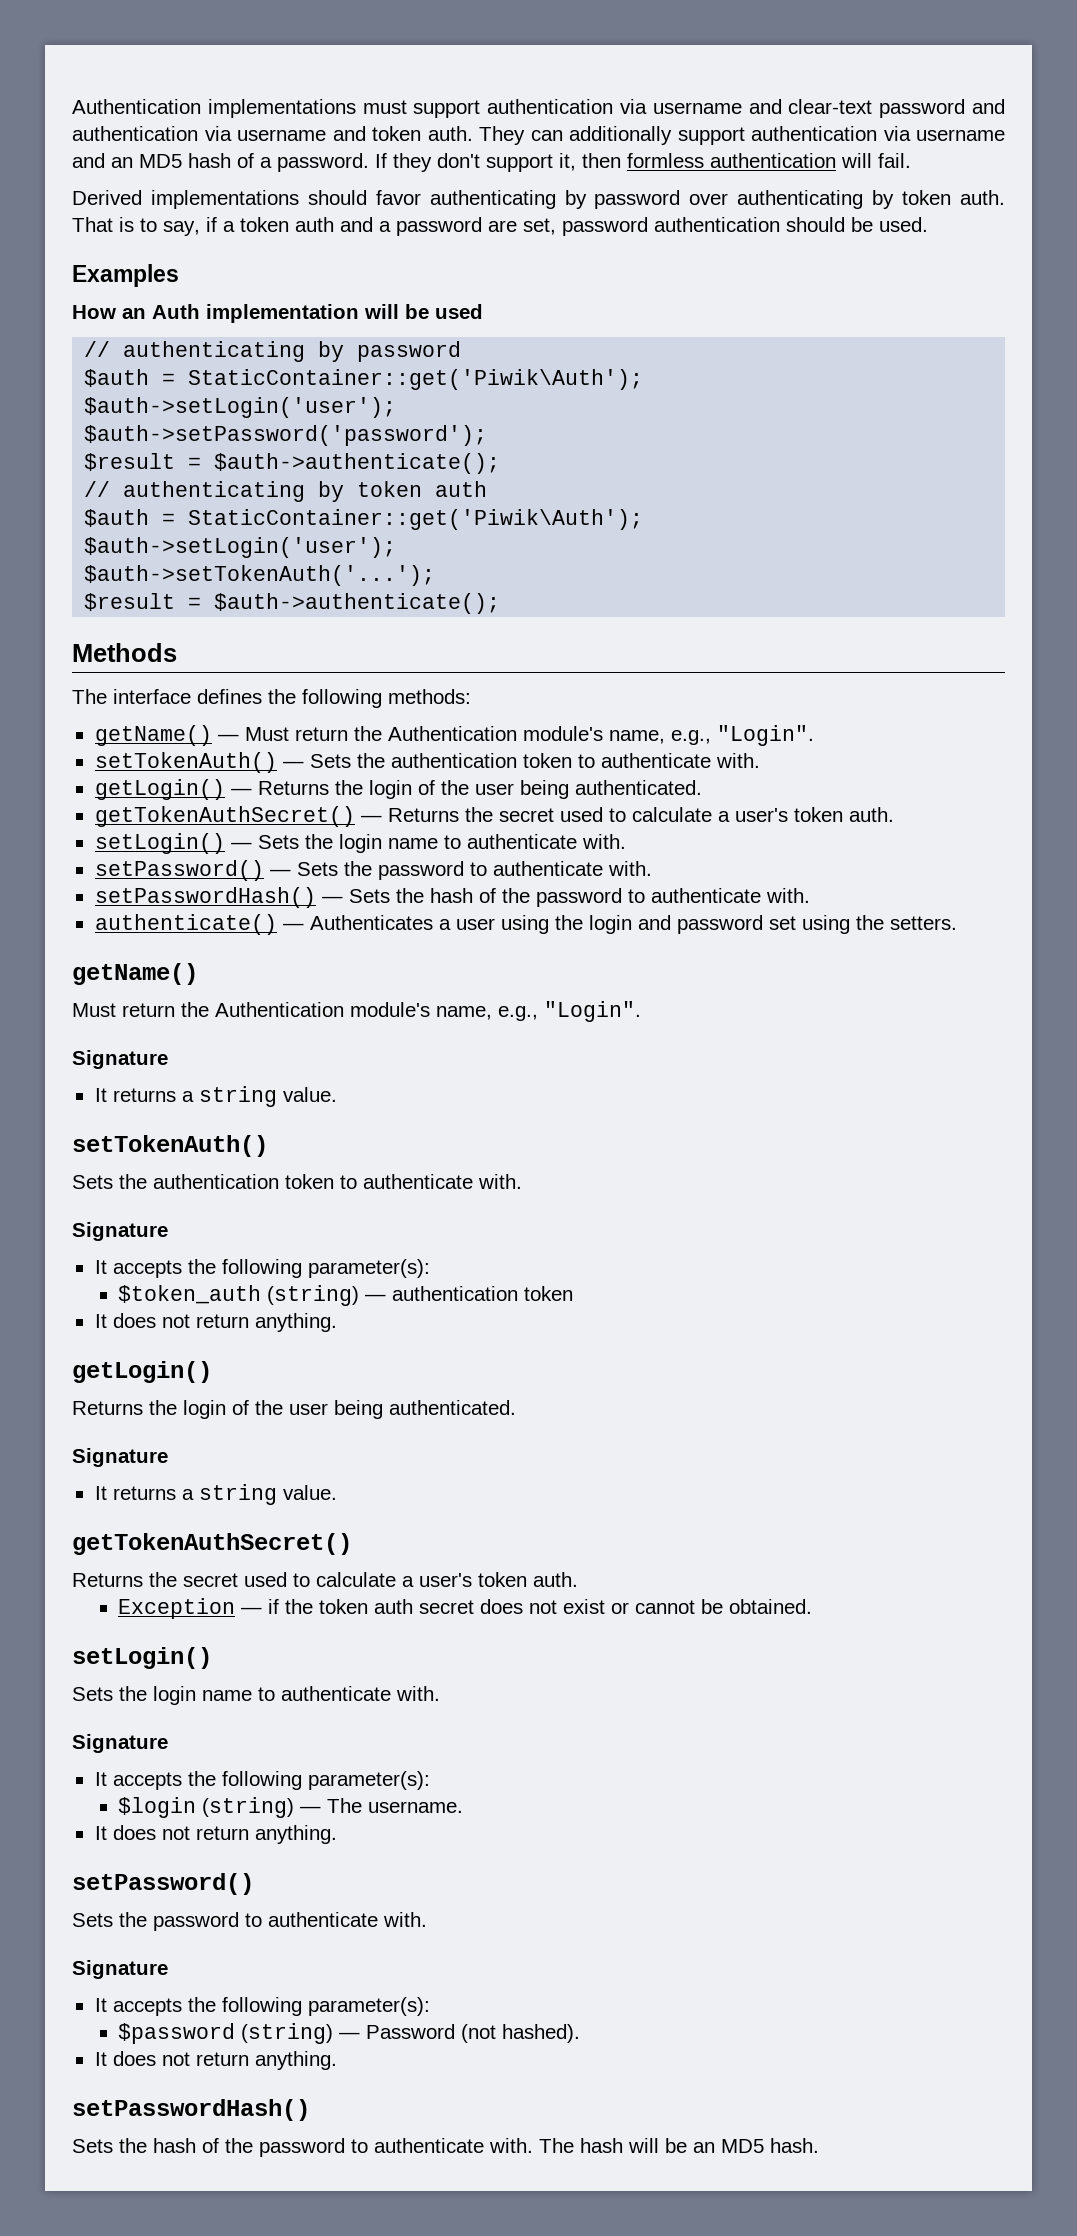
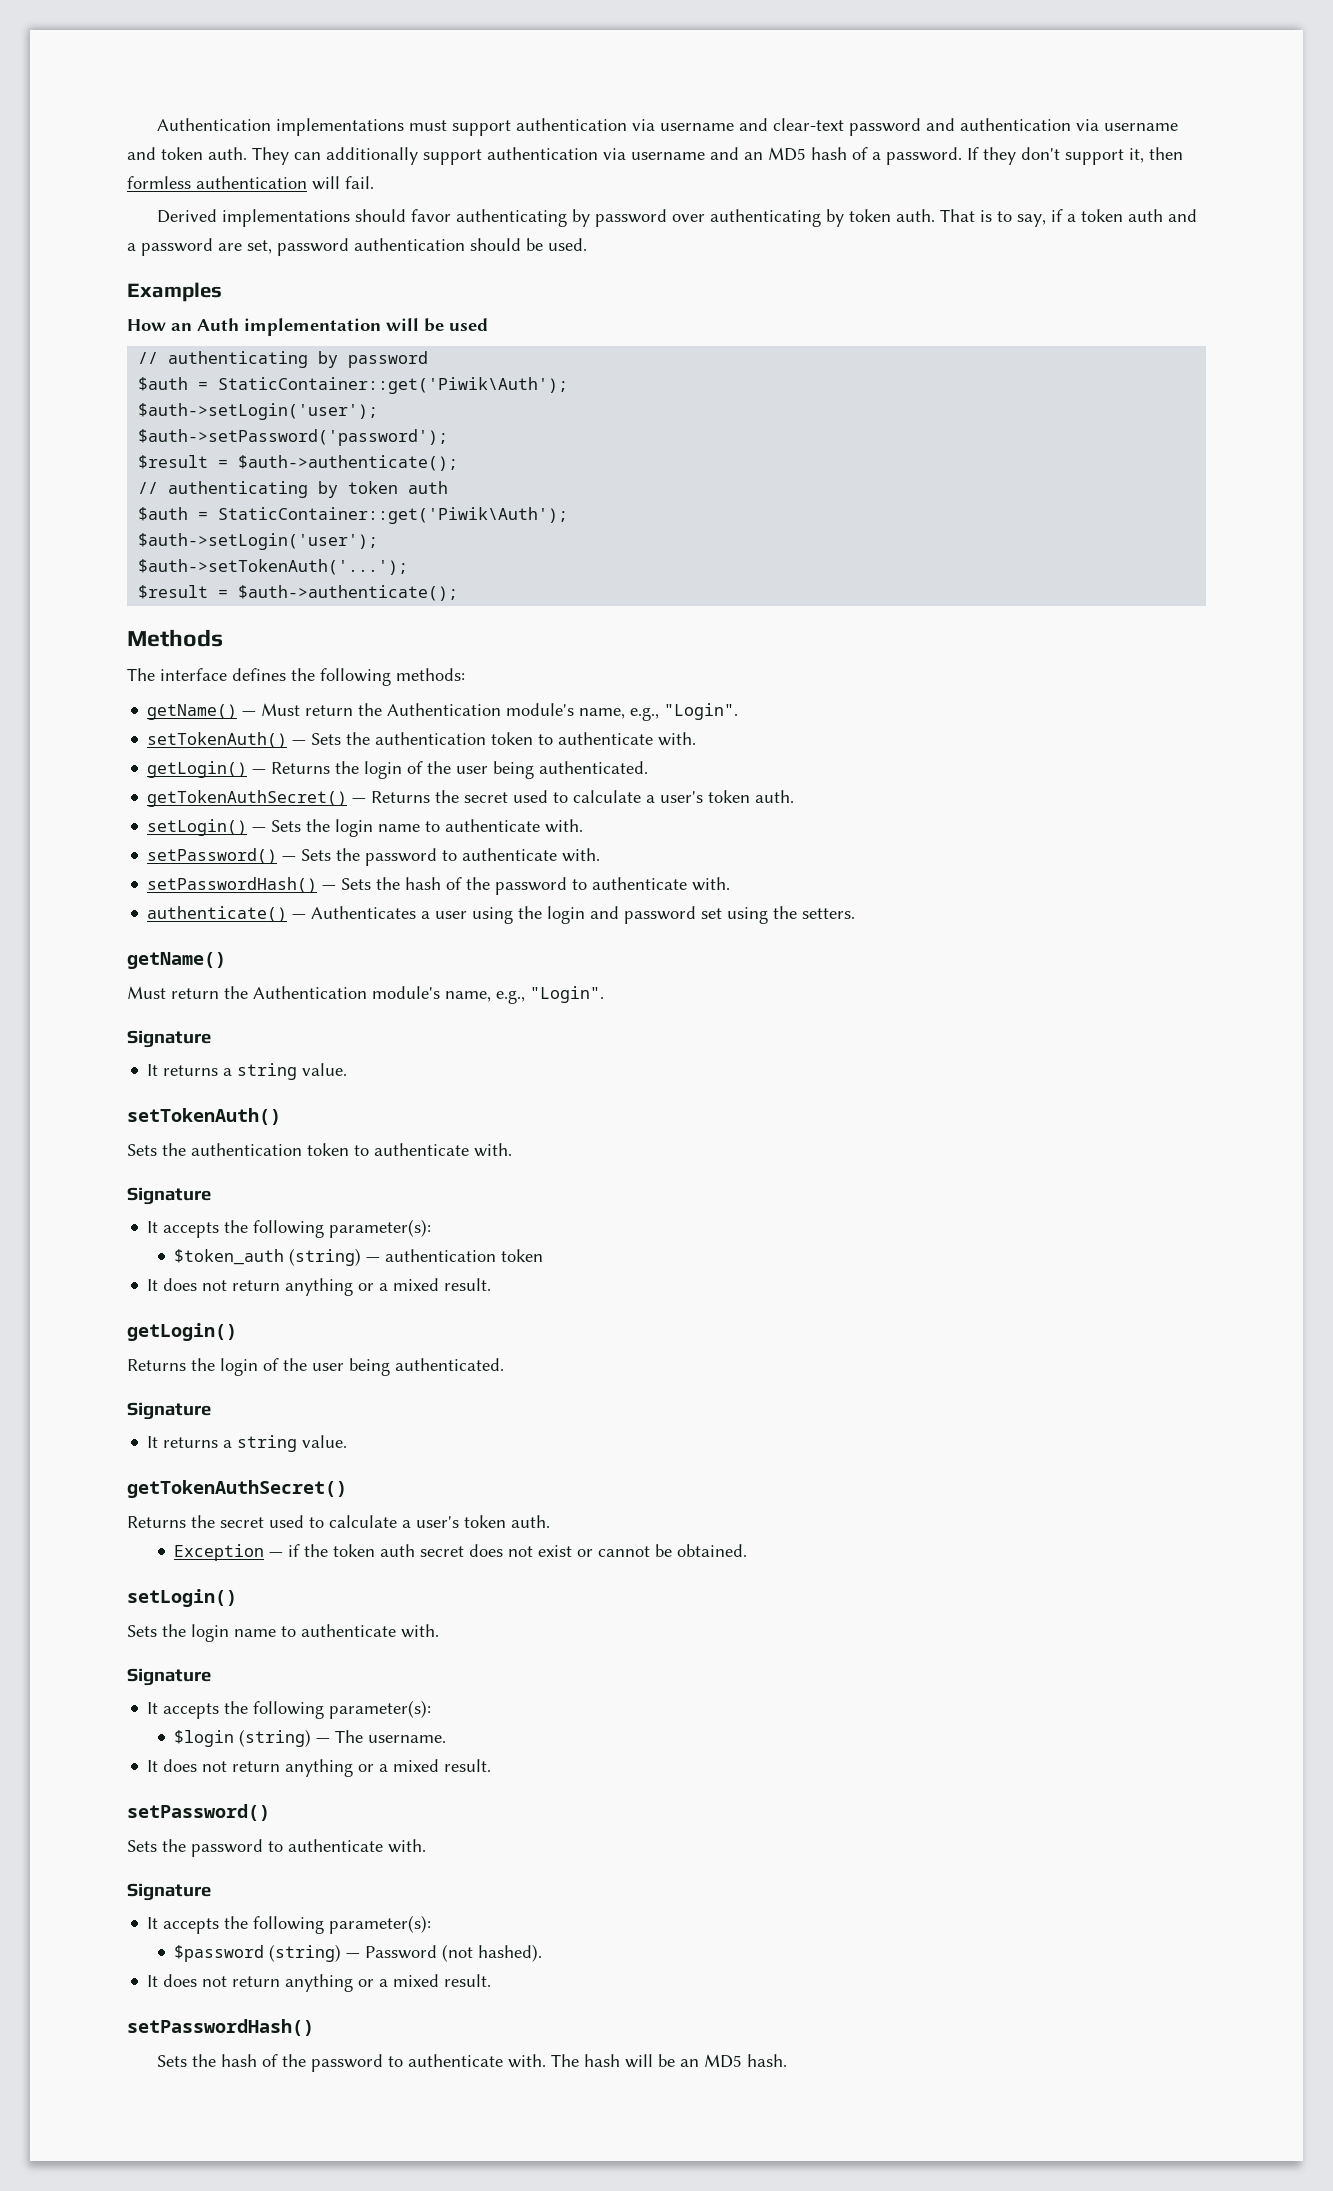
  $token_auth (string) — authentication token
- It does not return anything.
+ It does not return anything or a mixed result.
  $login (string) — The username.
- It does not return anything.
+ It does not return anything or a mixed result.
  $password (string) — Password (not hashed).
- It does not return anything.
+ It does not return anything or a mixed result.

